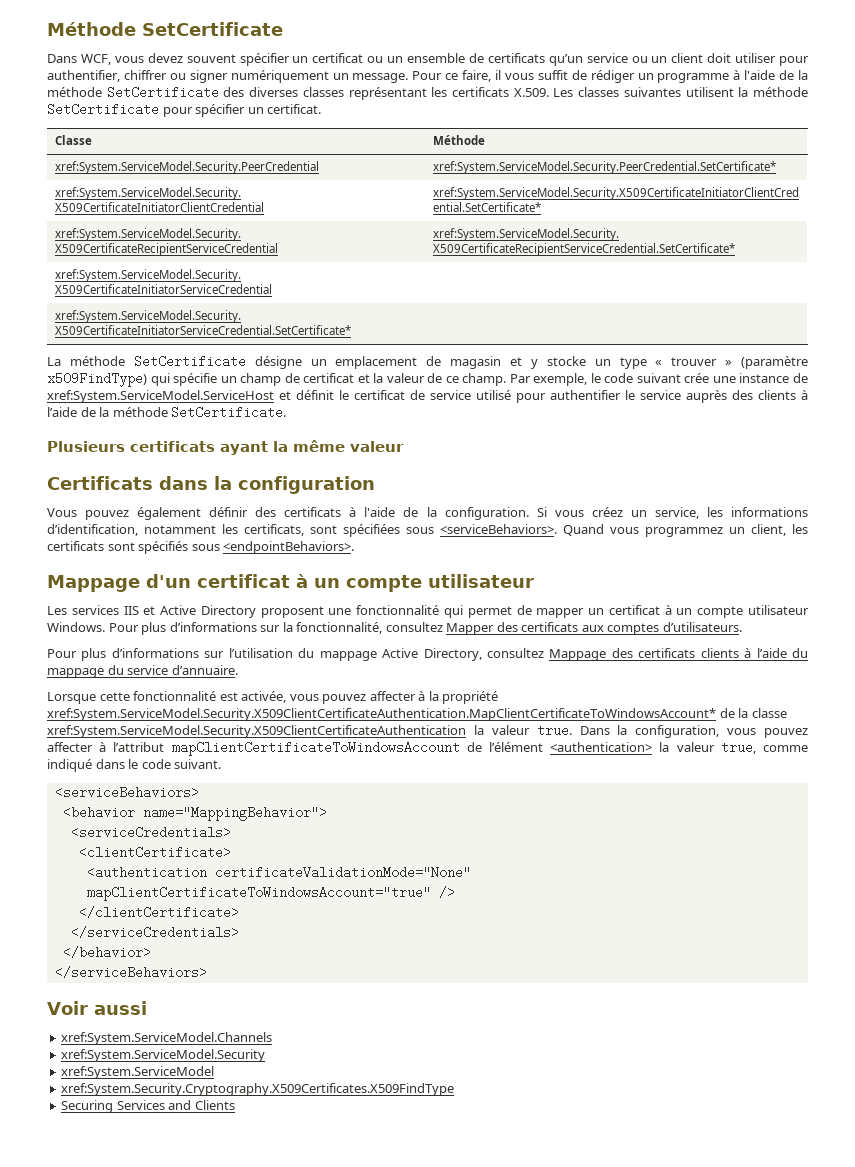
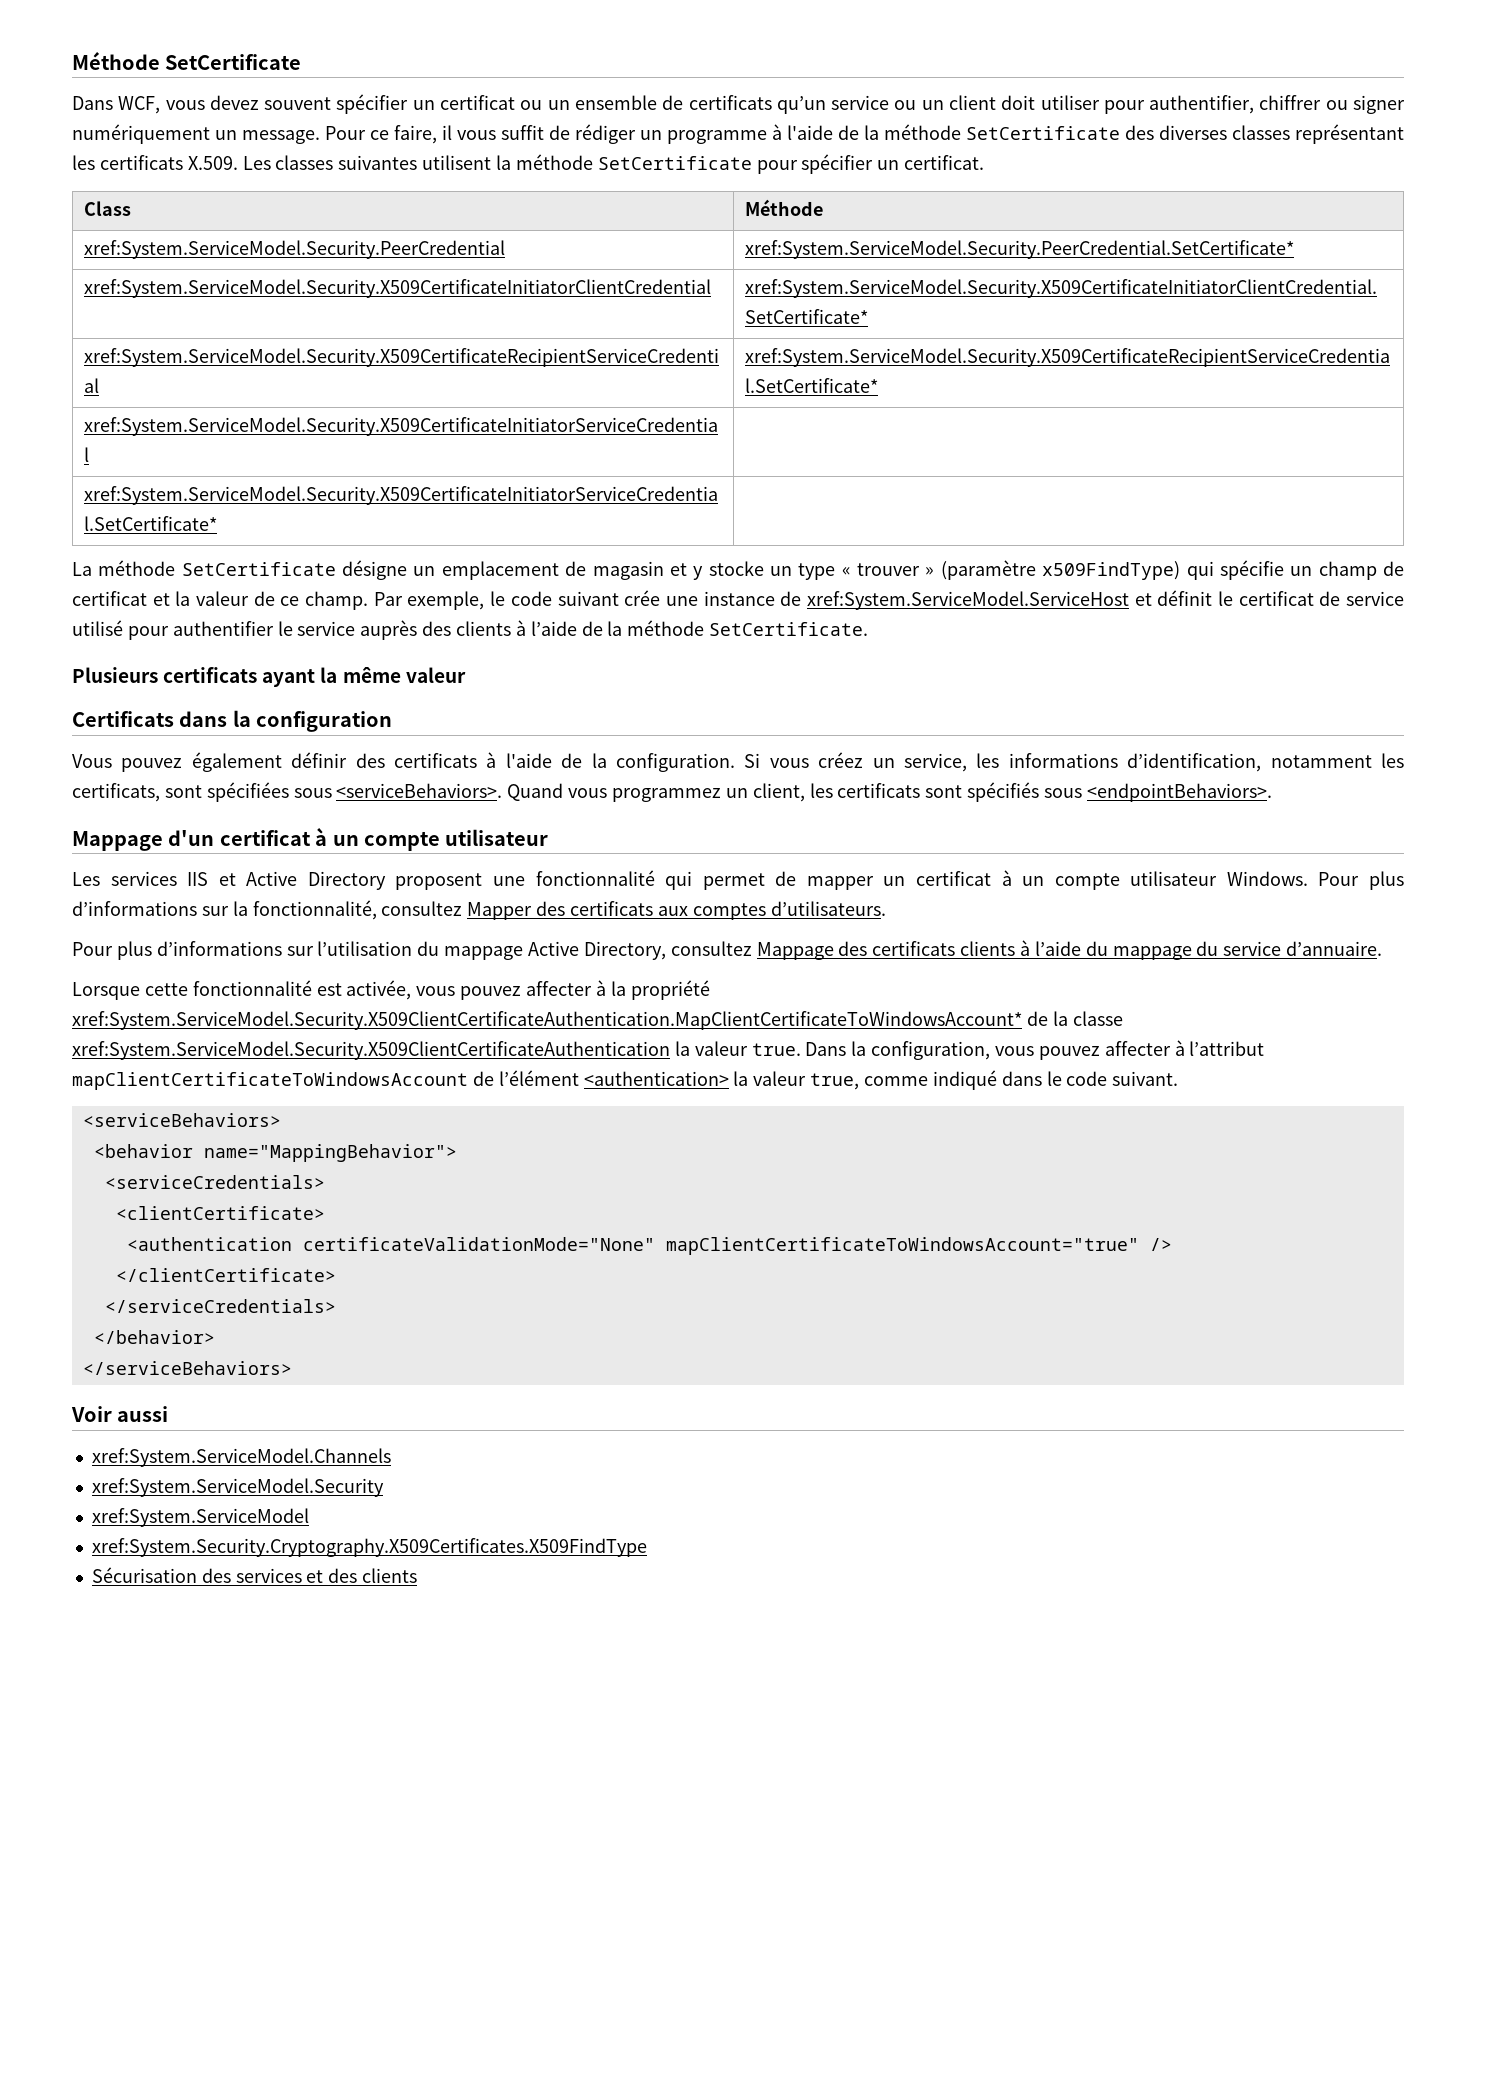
- Classe | Méthode
+ Class | Méthode
- Securing Services and Clients
+ Sécurisation des services et des clients

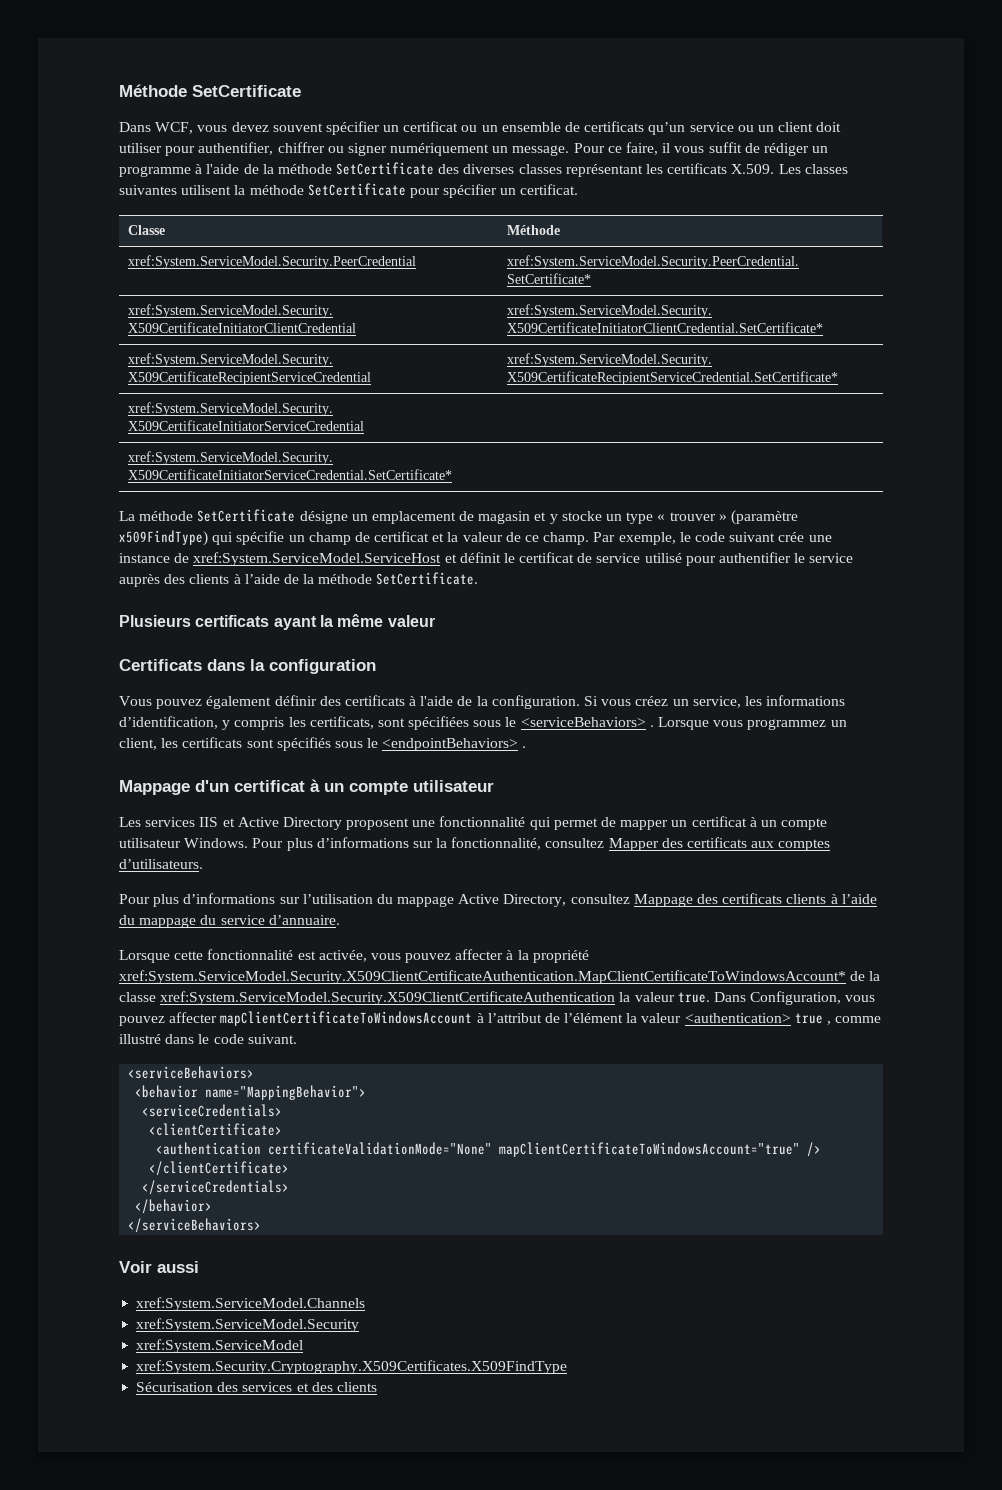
- Class | Méthode
+ Classe | Méthode
- Si vous créez un service, les informations d’identification, notamment les certificats, sont spécifiées sous <serviceBehaviors>. Quand vous programmez un client, les certificats sont spécifiés sous <endpointBehaviors>.
+ Si vous créez un service, les informations d’identification, y compris les certificats, sont spécifiées sous le <serviceBehaviors> . Lorsque vous programmez un client, les certificats sont spécifiés sous le <endpointBehaviors> .
- Dans la configuration, vous pouvez affecter à l’attribut mapClientCertificateToWindowsAccount de l’élément <authentication> la valeur true, comme indiqué dans le code suivant.
+ Dans Configuration, vous pouvez affecter mapClientCertificateToWindowsAccount à l’attribut de l’élément la valeur <authentication> true , comme illustré dans le code suivant.

